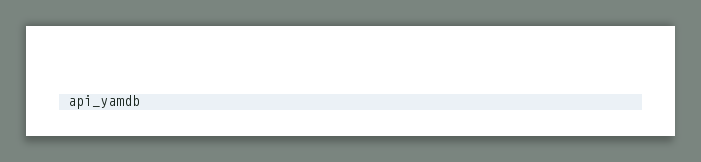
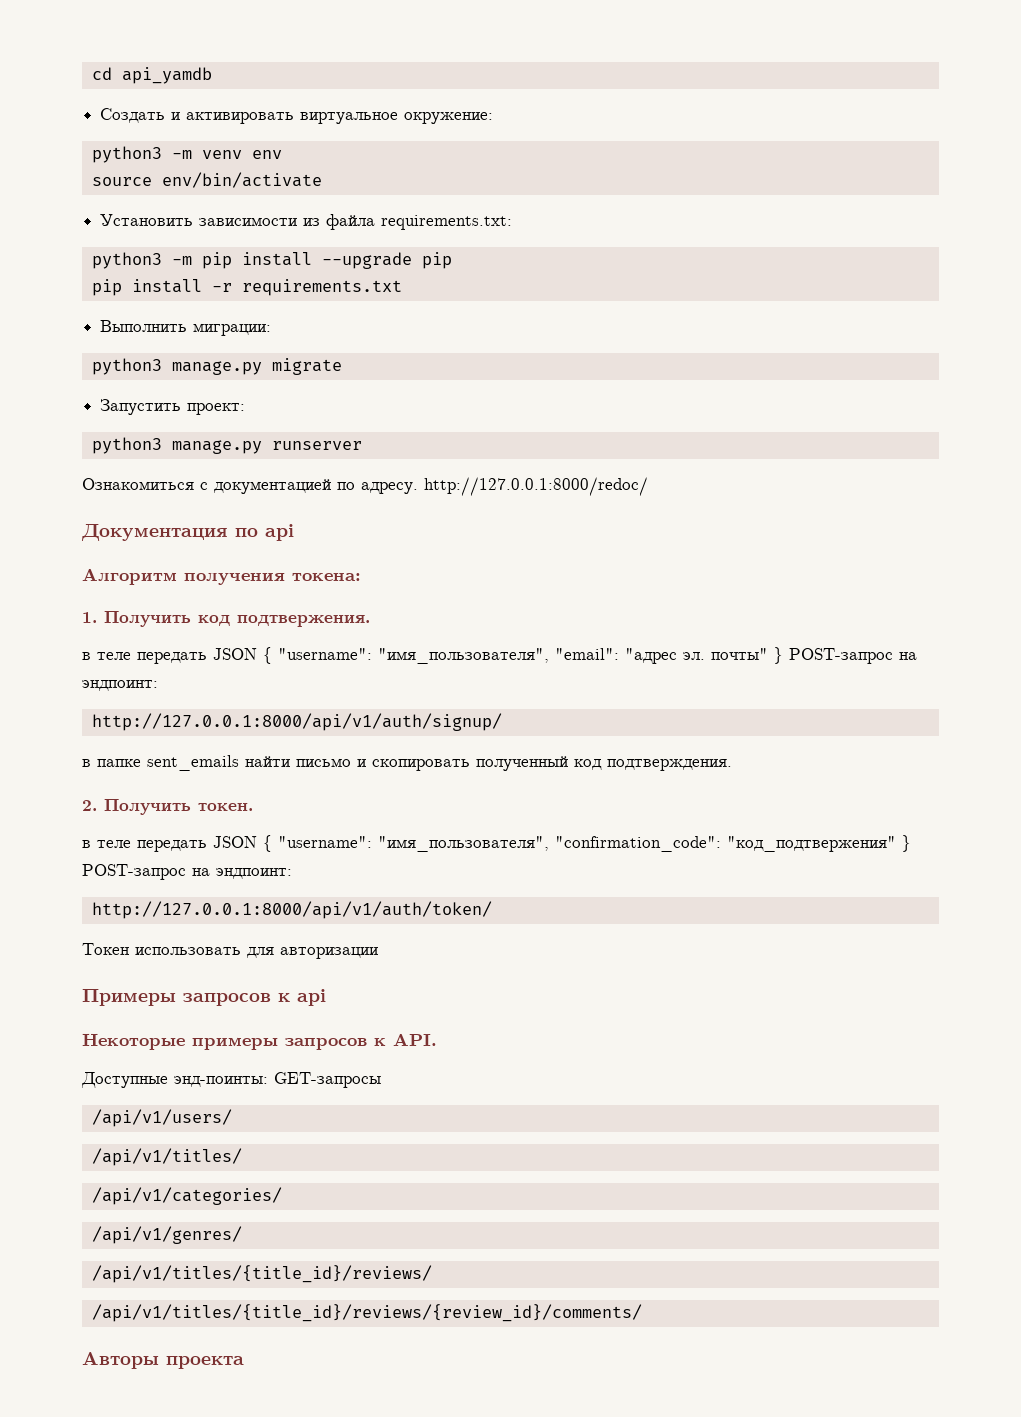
- api_yamdb
+ cd api_yamdb
+ Cоздать и активировать виртуальное окружение:
+ python3 -m venv env
+ source env/bin/activate
+ Установить зависимости из файла requirements.txt:
+ python3 -m pip install --upgrade pip
+ pip install -r requirements.txt
+ Выполнить миграции:
+ python3 manage.py migrate
+ Запустить проект:
+ python3 manage.py runserver
+ Ознакомиться с документацией по адресу. http://127.0.0.1:8000/redoc/
+ Документация по api
+ Алгоритм получения токена:
+ 1. Получить код подтвержения.
+ в теле передать JSON { "username": "имя_пользователя", "email": "адрес эл. почты" } POST-запрос на эндпоинт:
+ http://127.0.0.1:8000/api/v1/auth/signup/
+ в папке sent_emails найти письмо и скопировать полученный код подтверждения.
+ 2. Получить токен.
+ в теле передать JSON { "username": "имя_пользователя", "confirmation_code": "код_подтвержения" } POST-запрос на эндпоинт:
+ http://127.0.0.1:8000/api/v1/auth/token/
+ Токен использовать для авторизации
+ Примеры запросов к api
+ Некоторые примеры запросов к API.
+ Доступные энд-поинты: GET-запросы
+ /api/v1/users/
+ /api/v1/titles/
+ /api/v1/categories/
+ /api/v1/genres/
+ /api/v1/titles/{title_id}/reviews/
+ /api/v1/titles/{title_id}/reviews/{review_id}/comments/
+ Авторы проекта

